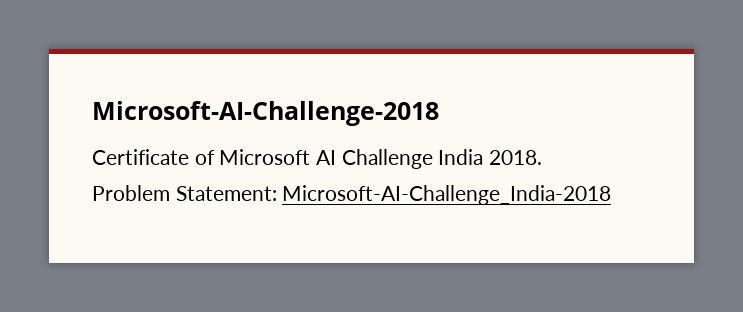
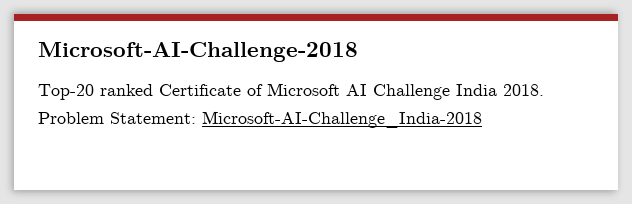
- Certificate of Microsoft AI Challenge India 2018.
+ Top-20 ranked Certificate of Microsoft AI Challenge India 2018.

